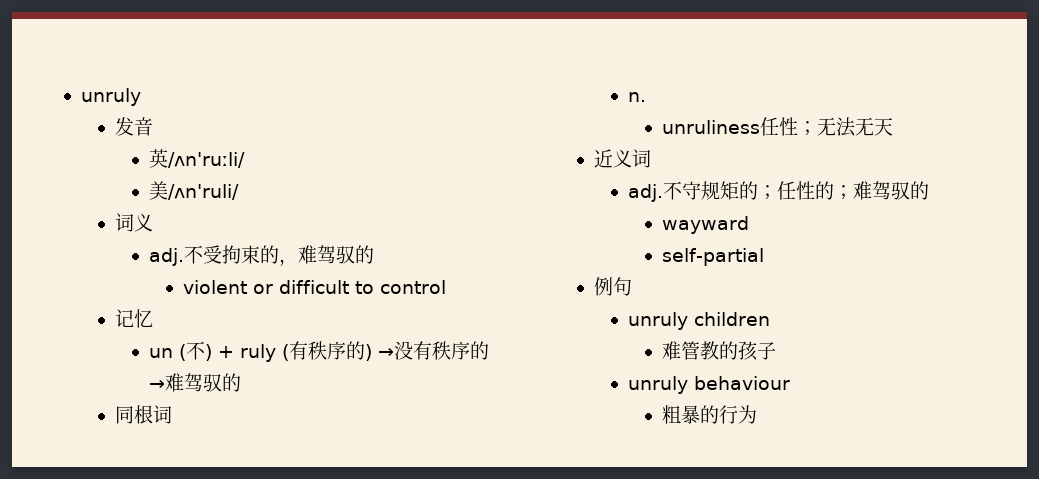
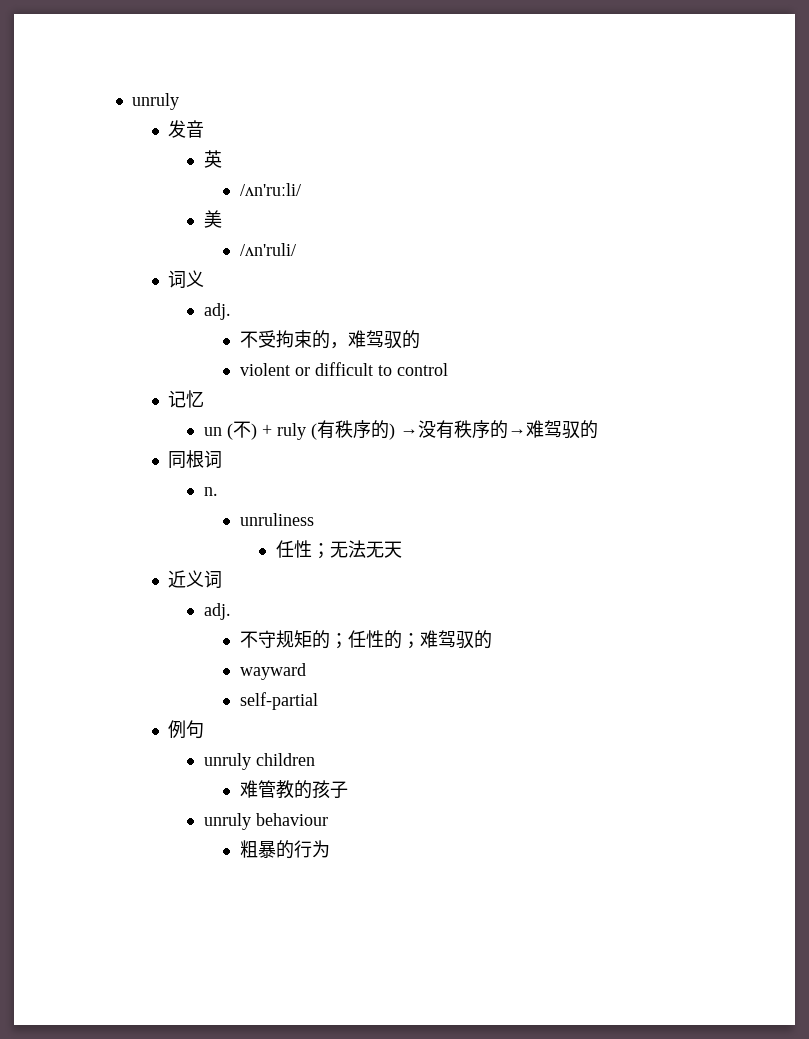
- 英/ʌn'ruːli/
+ 英
+ /ʌn'ruːli/
- 美/ʌn'ruli/
+ 美
+ /ʌn'ruli/
  词义
- adj.不受拘束的，难驾驭的
+ adj.
+ 不受拘束的，难驾驭的
- unruliness任性；无法无天
+ unruliness
+ 任性；无法无天
  近义词
- adj.不守规矩的；任性的；难驾驭的
+ adj.
+ 不守规矩的；任性的；难驾驭的

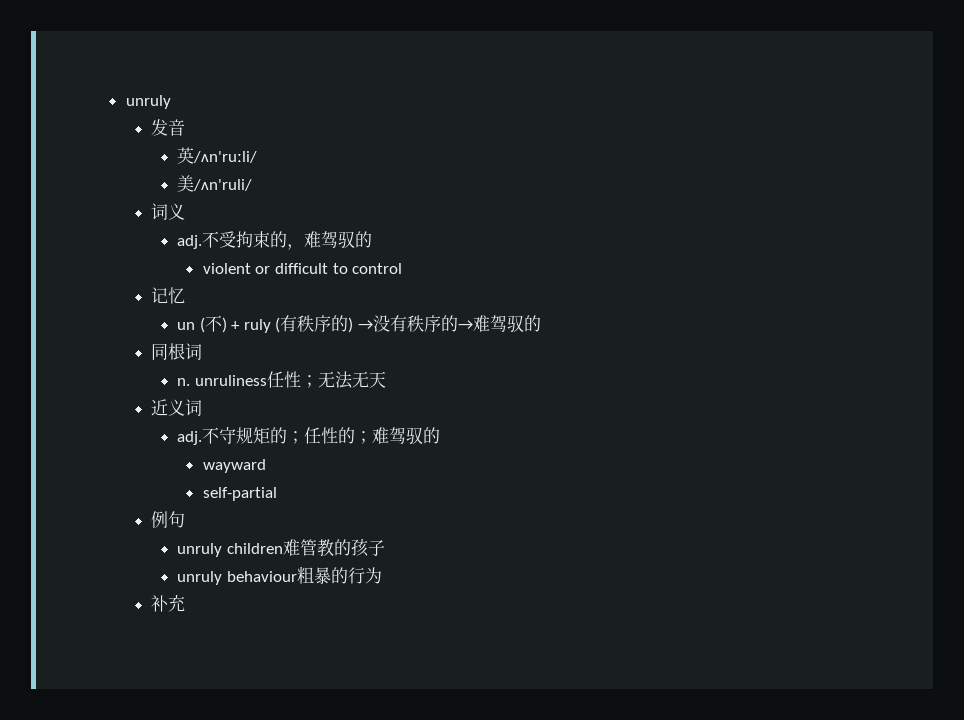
- 英
- /ʌn'ruːli/
+ 英/ʌn'ruːli/
- 美
- /ʌn'ruli/
+ 美/ʌn'ruli/
  词义
- adj.
- 不受拘束的，难驾驭的
+ adj.不受拘束的，难驾驭的
- n.
- unruliness
- 任性；无法无天
+ n. unruliness任性；无法无天
  近义词
- adj.
- 不守规矩的；任性的；难驾驭的
+ adj.不守规矩的；任性的；难驾驭的
- unruly children
- 难管教的孩子
+ unruly children难管教的孩子
- unruly behaviour
- 粗暴的行为
+ unruly behaviour粗暴的行为
+ 补充

